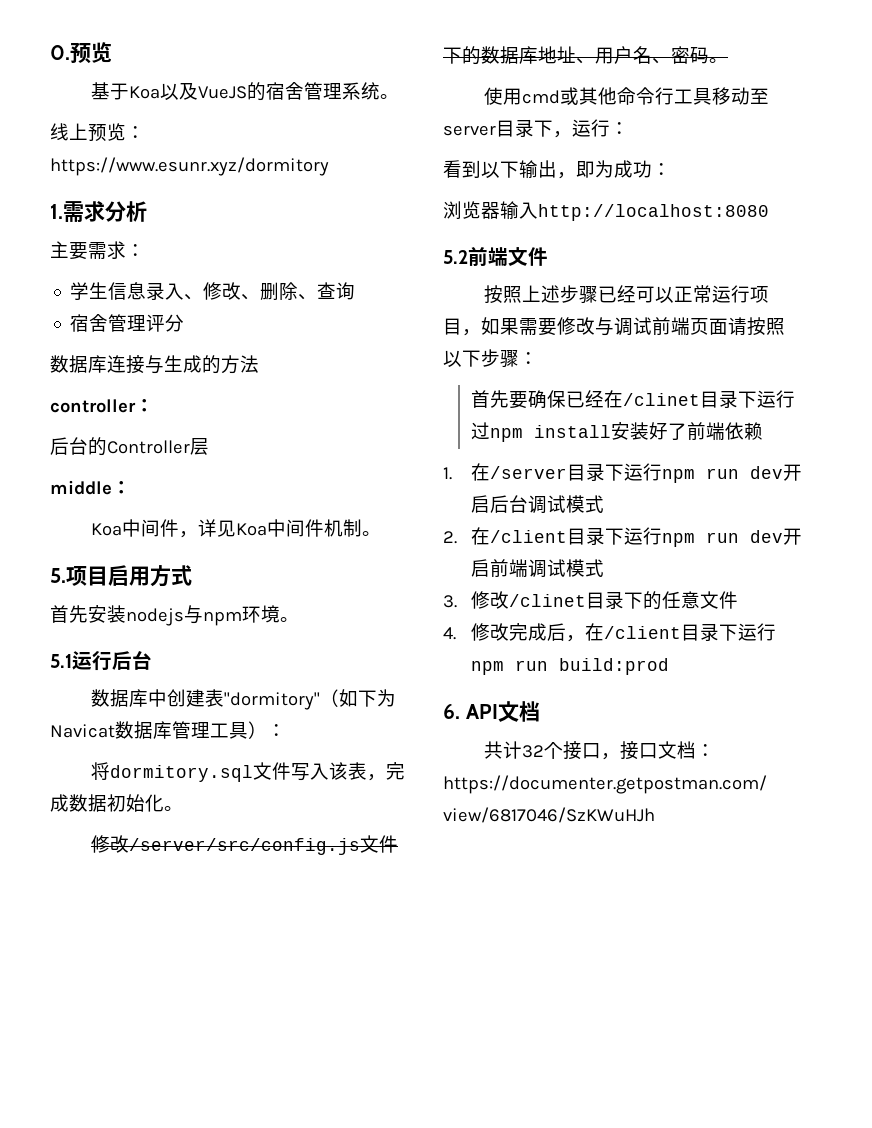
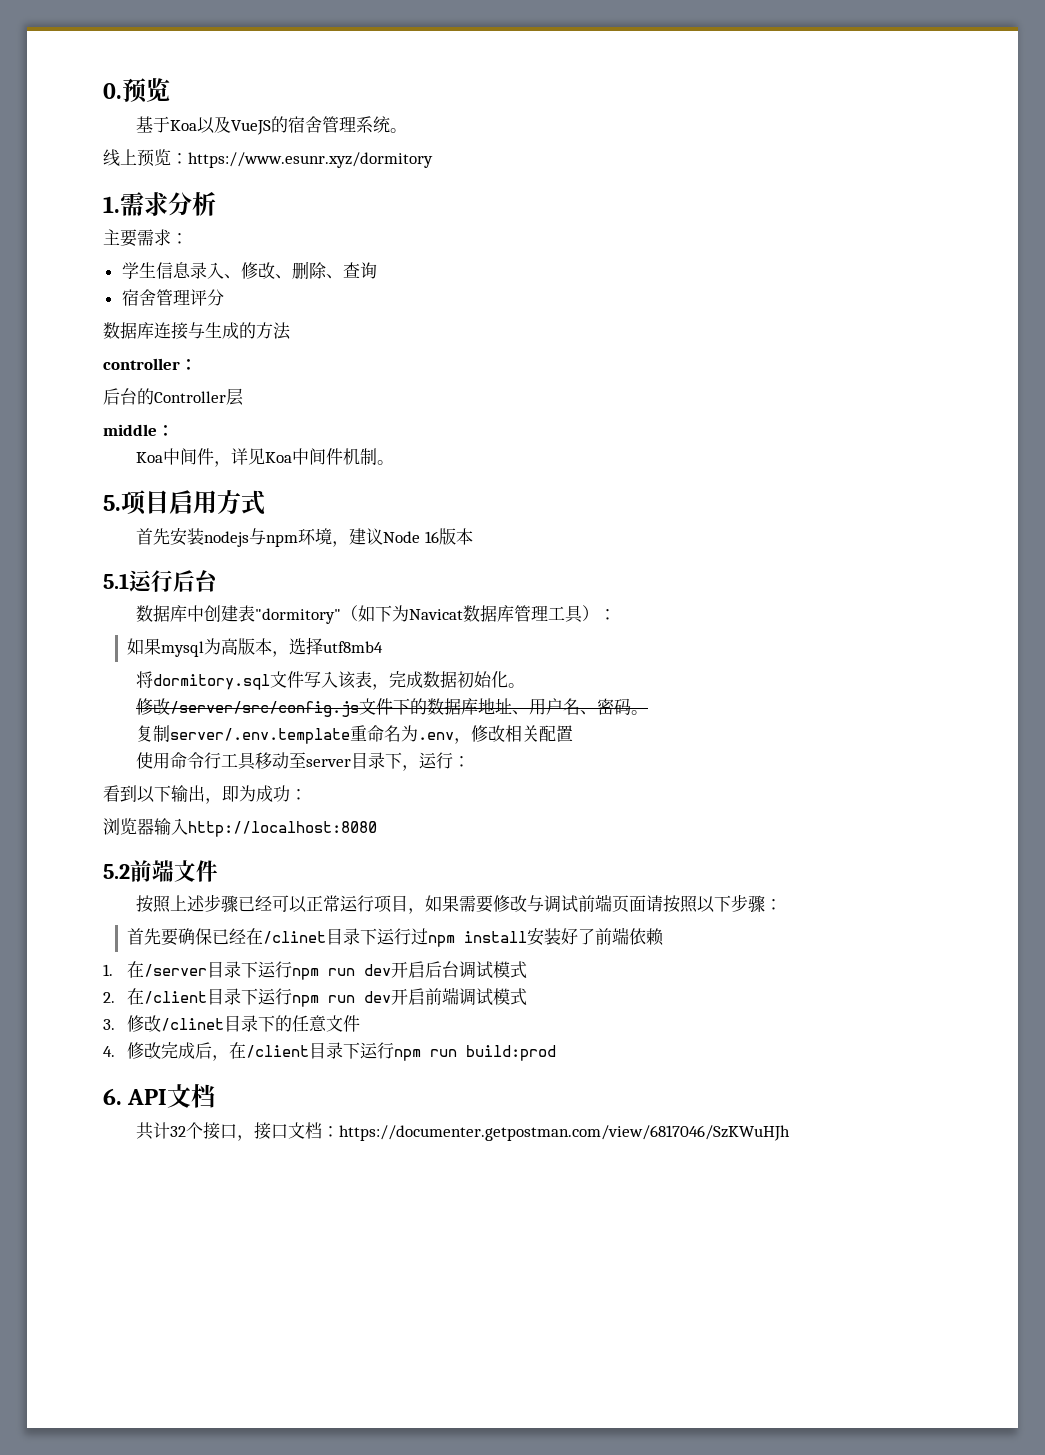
- 首先安装nodejs与npm环境。
+ 首先安装nodejs与npm环境，建议Node 16版本
+ 如果mysql为高版本，选择utf8mb4
+ 复制server/.env.template重命名为.env，修改相关配置
- 使用cmd或其他命令行工具移动至server目录下，运行：
+ 使用命令行工具移动至server目录下，运行：

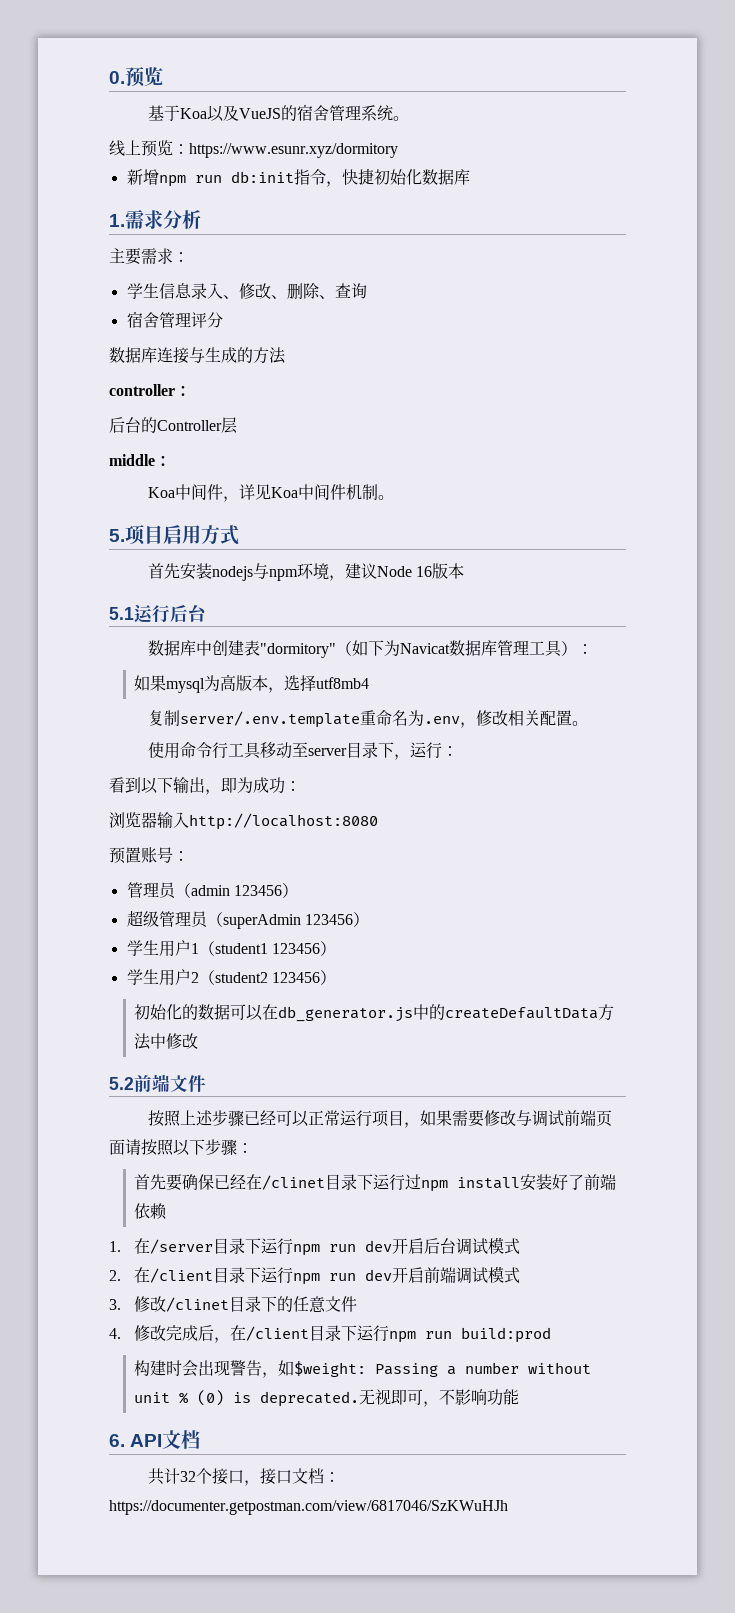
+ 新增npm run db:init指令，快捷初始化数据库
- 将dormitory.sql文件写入该表，完成数据初始化。
- 修改/server/src/config.js文件下的数据库地址、用户名、密码。
- 复制server/.env.template重命名为.env，修改相关配置
+ 复制server/.env.template重命名为.env，修改相关配置。
+ 预置账号：
+ 管理员（admin 123456）
+ 超级管理员（superAdmin 123456）
+ 学生用户1（student1 123456）
+ 学生用户2（student2 123456）
+ 初始化的数据可以在db_generator.js中的createDefaultData方法中修改
+ 构建时会出现警告，如$weight: Passing a number without unit % (0) is deprecated.无视即可，不影响功能

